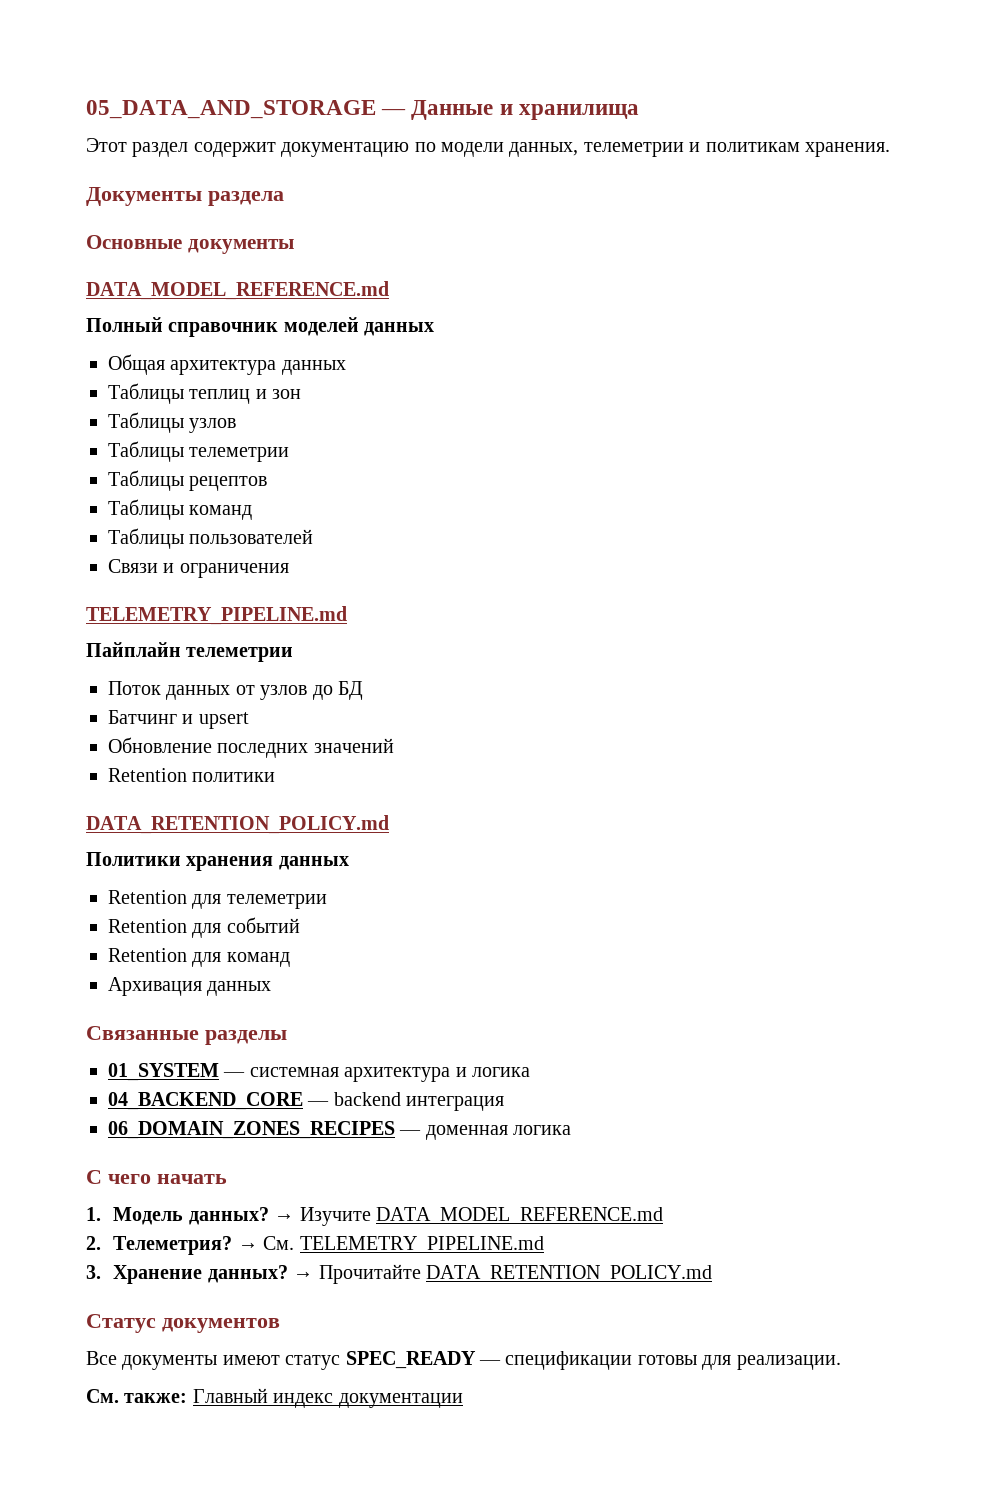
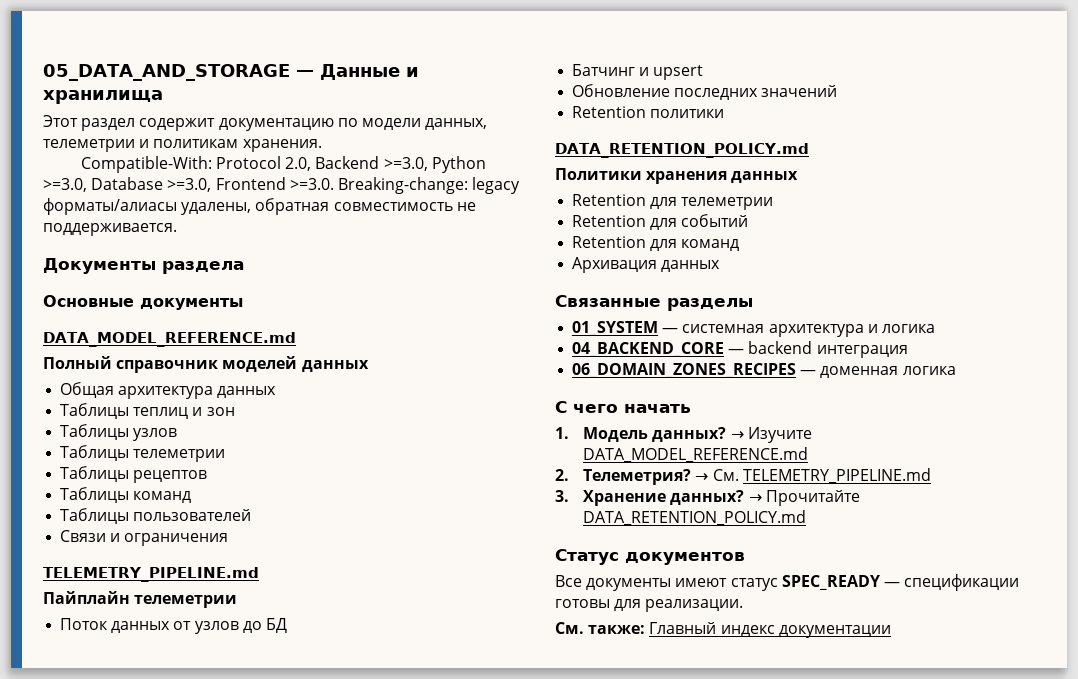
+ Compatible-With: Protocol 2.0, Backend >=3.0, Python >=3.0, Database >=3.0, Frontend >=3.0. Breaking-change: legacy форматы/алиасы удалены, обратная совместимость не поддерживается.

